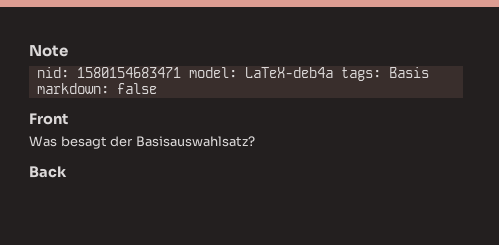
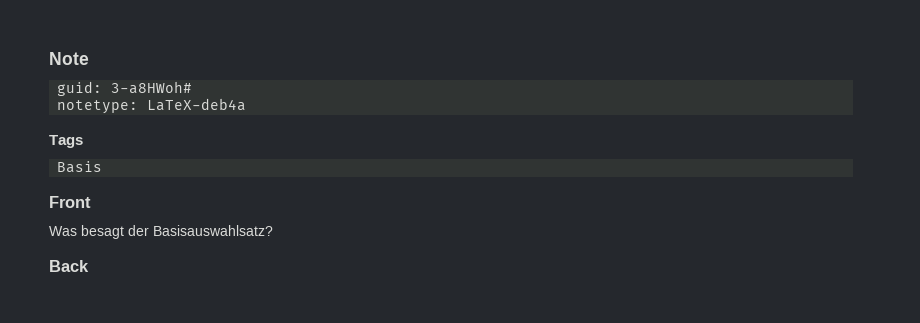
- nid: 1580154683471 model: LaTeX-deb4a tags: Basis markdown: false
+ guid: 3-a8HWoh#
+ notetype: LaTeX-deb4a
+ Tags
+ Basis

